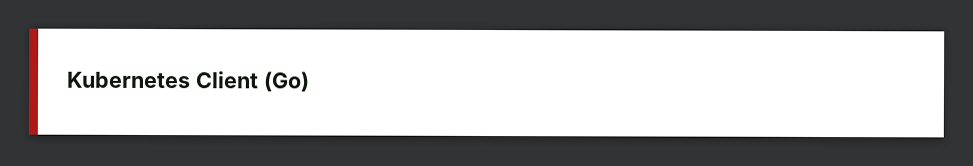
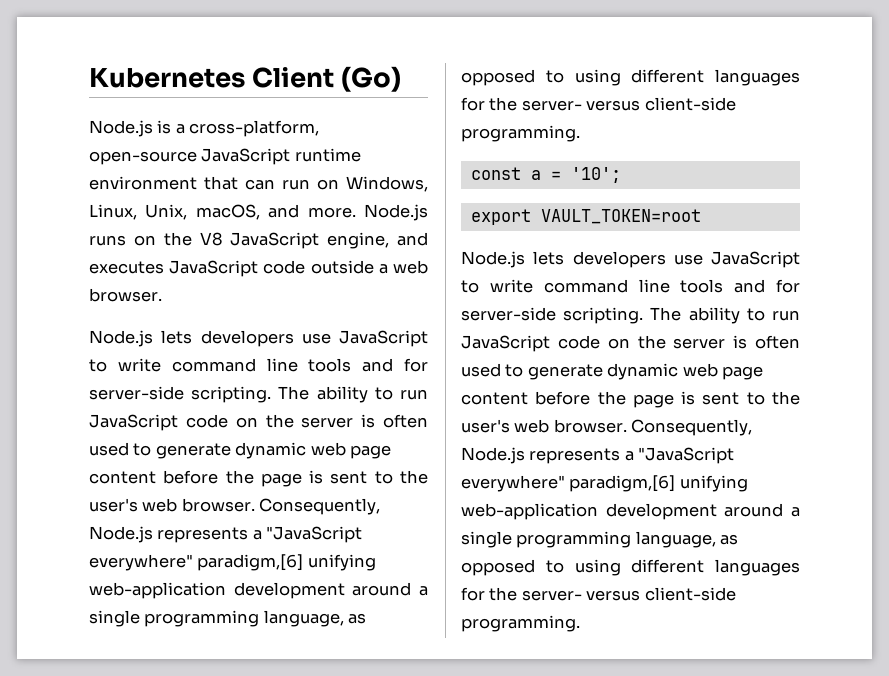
+ Node.js is a cross-platform, open-source JavaScript runtime environment that can run on Windows, Linux, Unix, macOS, and more. Node.js runs on the V8 JavaScript engine, and executes JavaScript code outside a web browser.
+ Node.js lets developers use JavaScript to write command line tools and for server-side scripting. The ability to run JavaScript code on the server is often used to generate dynamic web page content before the page is sent to the user's web browser. Consequently, Node.js represents a "JavaScript everywhere" paradigm,[6] unifying web-application development around a single programming language, as opposed to using different languages for the server- versus client-side programming.
+ const a = '10';
+ export VAULT_TOKEN=root
+ Node.js lets developers use JavaScript to write command line tools and for server-side scripting. The ability to run JavaScript code on the server is often used to generate dynamic web page content before the page is sent to the user's web browser. Consequently, Node.js represents a "JavaScript everywhere" paradigm,[6] unifying web-application development around a single programming language, as opposed to using different languages for the server- versus client-side programming.

